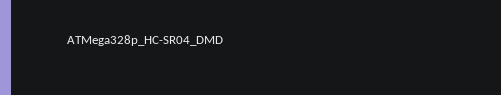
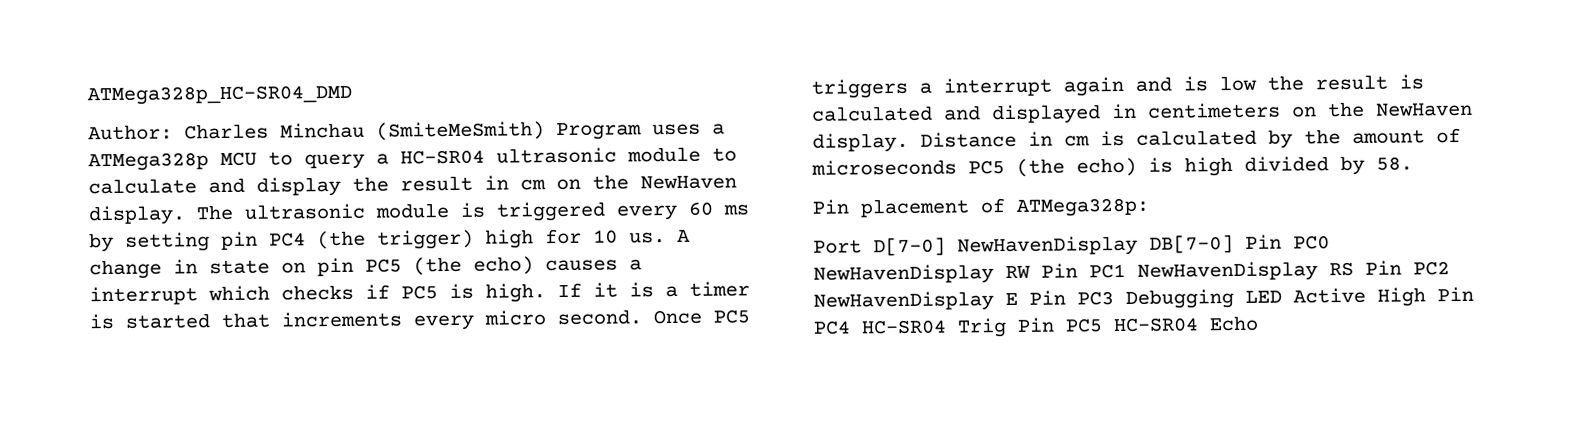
+ Author: Charles Minchau (SmiteMeSmith) Program uses a ATMega328p MCU to query a HC-SR04 ultrasonic module to calculate and display the result in cm on the NewHaven display. The ultrasonic module is triggered every 60 ms by setting pin PC4 (the trigger) high for 10 us. A change in state on pin PC5 (the echo) causes a interrupt which checks if PC5 is high. If it is a timer is started that increments every micro second. Once PC5 triggers a interrupt again and is low the result is calculated and displayed in centimeters on the NewHaven display. Distance in cm is calculated by the amount of microseconds PC5 (the echo) is high divided by 58.
+ Pin placement of ATMega328p:
+ Port D[7-0] NewHavenDisplay DB[7-0] Pin PC0 NewHavenDisplay RW Pin PC1 NewHavenDisplay RS Pin PC2 NewHavenDisplay E Pin PC3 Debugging LED Active High Pin PC4 HC-SR04 Trig Pin PC5 HC-SR04 Echo

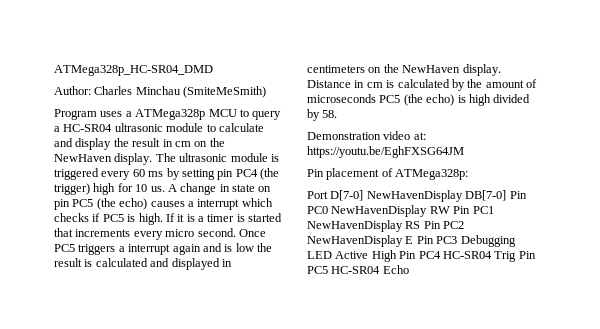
- Author: Charles Minchau (SmiteMeSmith) Program uses a ATMega328p MCU to query a HC-SR04 ultrasonic module to calculate and display the result in cm on the NewHaven display.
+ Author: Charles Minchau (SmiteMeSmith)
+ Program uses a ATMega328p MCU to query a HC-SR04 ultrasonic module to calculate and display the result in cm on the NewHaven display.
+ Demonstration video at: https://youtu.be/EghFXSG64JM

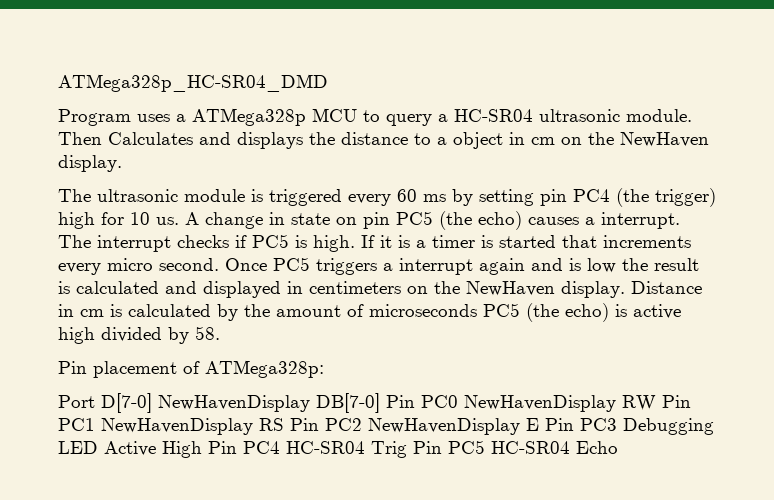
- Author: Charles Minchau (SmiteMeSmith)
- Program uses a ATMega328p MCU to query a HC-SR04 ultrasonic module to calculate and display the result in cm on the NewHaven display. The ultrasonic module is triggered every 60 ms by setting pin PC4 (the trigger) high for 10 us.
+ Program uses a ATMega328p MCU to query a HC-SR04 ultrasonic module. Then Calculates and displays the distance to a object in cm on the NewHaven display.
+ The ultrasonic module is triggered every 60 ms by setting pin PC4 (the trigger) high for 10 us.
- A change in state on pin PC5 (the echo) causes a interrupt which checks if PC5 is high.
+ A change in state on pin PC5 (the echo) causes a interrupt. The interrupt checks if PC5 is high.
- Distance in cm is calculated by the amount of microseconds PC5 (the echo) is high divided by 58.
+ Distance in cm is calculated by the amount of microseconds PC5 (the echo) is active high divided by 58.
- Demonstration video at: https://youtu.be/EghFXSG64JM

